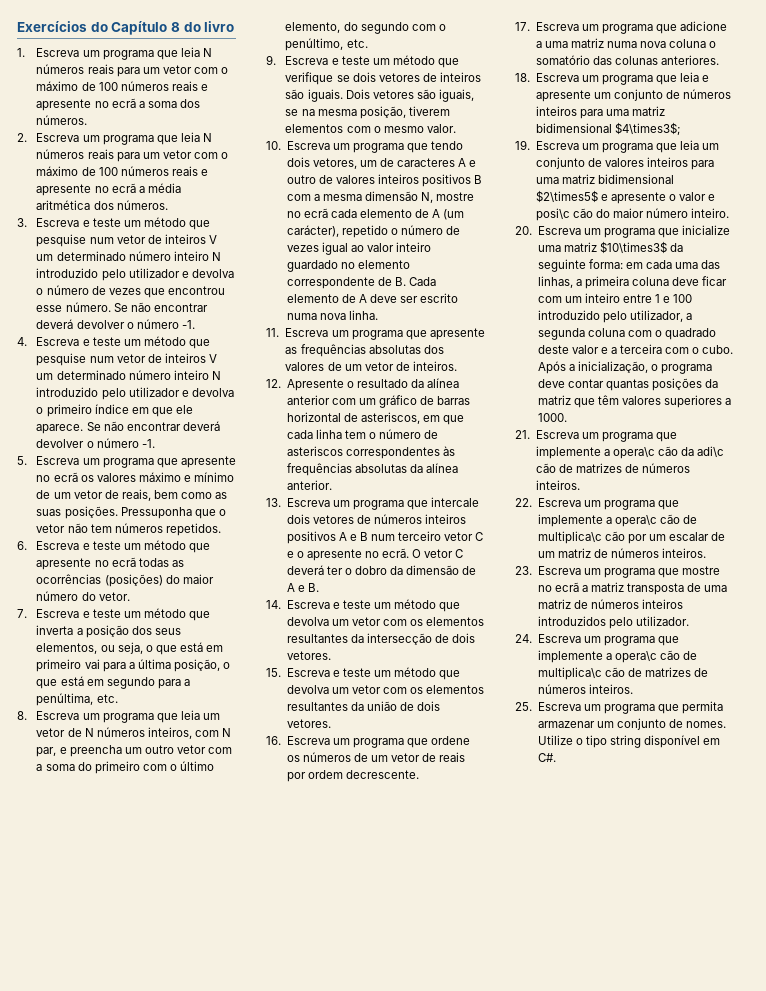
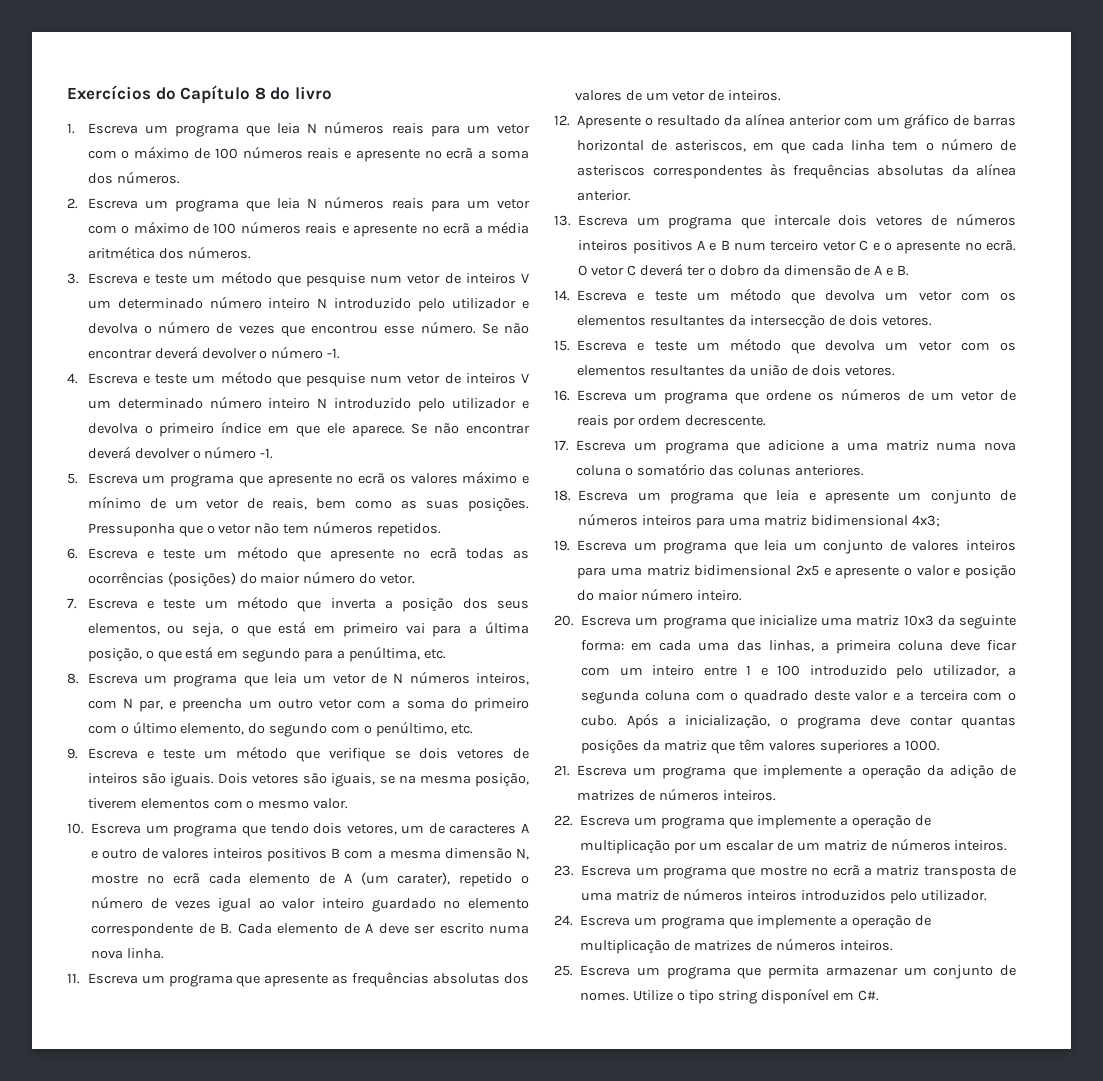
- 10. Escreva um programa que tendo dois vetores, um de caracteres A e outro de valores inteiros positivos B com a mesma dimensão N, mostre no ecrã cada elemento de A (um carácter), repetido o número de vezes igual ao valor inteiro guardado no elemento correspondente de B. Cada elemento de A deve ser escrito numa nova linha.
+ 10. Escreva um programa que tendo dois vetores, um de caracteres A e outro de valores inteiros positivos B com a mesma dimensão N, mostre no ecrã cada elemento de A (um carater), repetido o número de vezes igual ao valor inteiro guardado no elemento correspondente de B. Cada elemento de A deve ser escrito numa nova linha.
- 18. Escreva um programa que leia e apresente um conjunto de números inteiros para uma matriz bidimensional $4\times3$;
+ 18. Escreva um programa que leia e apresente um conjunto de números inteiros para uma matriz bidimensional 4x3;
- 19. Escreva um programa que leia um conjunto de valores inteiros para uma matriz bidimensional $2\times5$ e apresente o valor e posi\c cão do maior número inteiro.
+ 19. Escreva um programa que leia um conjunto de valores inteiros para uma matriz bidimensional 2x5 e apresente o valor e posição do maior número inteiro.
- 20. Escreva um programa que inicialize uma matriz $10\times3$ da seguinte forma: em cada uma das linhas, a primeira coluna deve ficar com um inteiro entre 1 e 100 introduzido pelo utilizador, a segunda coluna com o quadrado deste valor e a terceira com o cubo.
+ 20. Escreva um programa que inicialize uma matriz 10x3 da seguinte forma: em cada uma das linhas, a primeira coluna deve ficar com um inteiro entre 1 e 100 introduzido pelo utilizador, a segunda coluna com o quadrado deste valor e a terceira com o cubo.
- 21. Escreva um programa que implemente a opera\c cão da adi\c cão de matrizes de números inteiros.
+ 21. Escreva um programa que implemente a operação da adição de matrizes de números inteiros.
- 22. Escreva um programa que implemente a opera\c cão de multiplica\c cão por um escalar de um matriz de números inteiros.
+ 22. Escreva um programa que implemente a operação de multiplicação por um escalar de um matriz de números inteiros.
- 24. Escreva um programa que implemente a opera\c cão de multiplica\c cão de matrizes de números inteiros.
+ 24. Escreva um programa que implemente a operação de multiplicação de matrizes de números inteiros.

